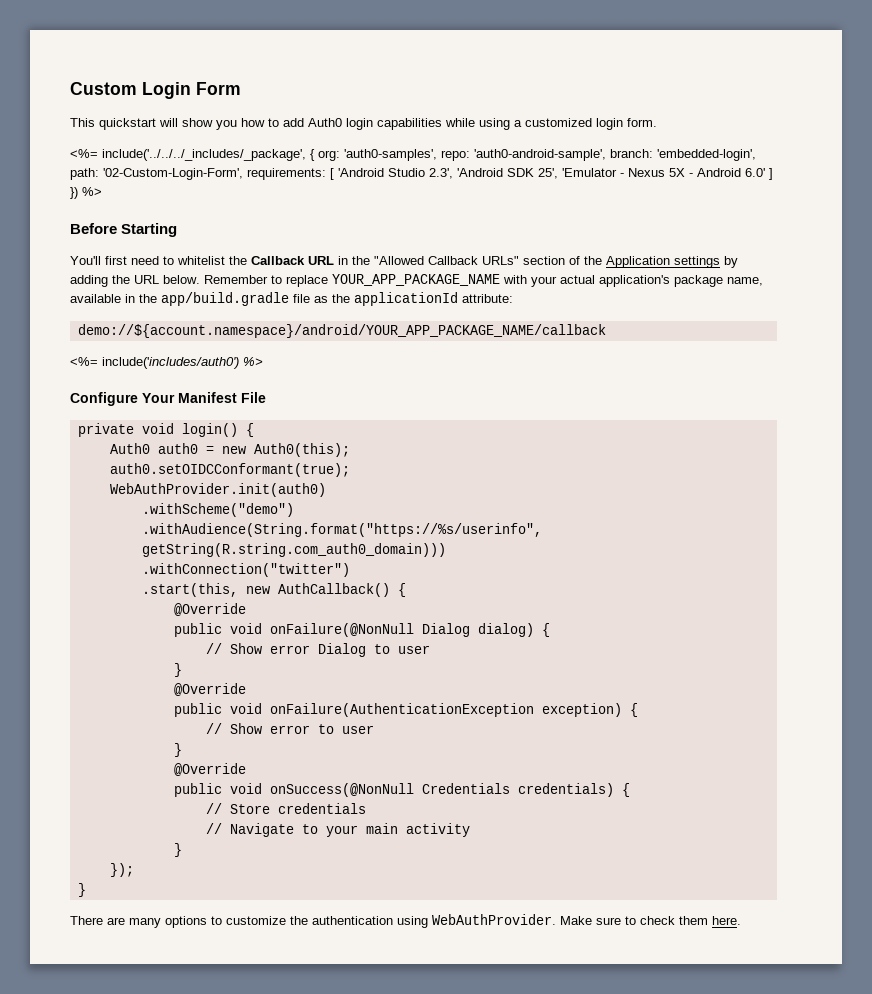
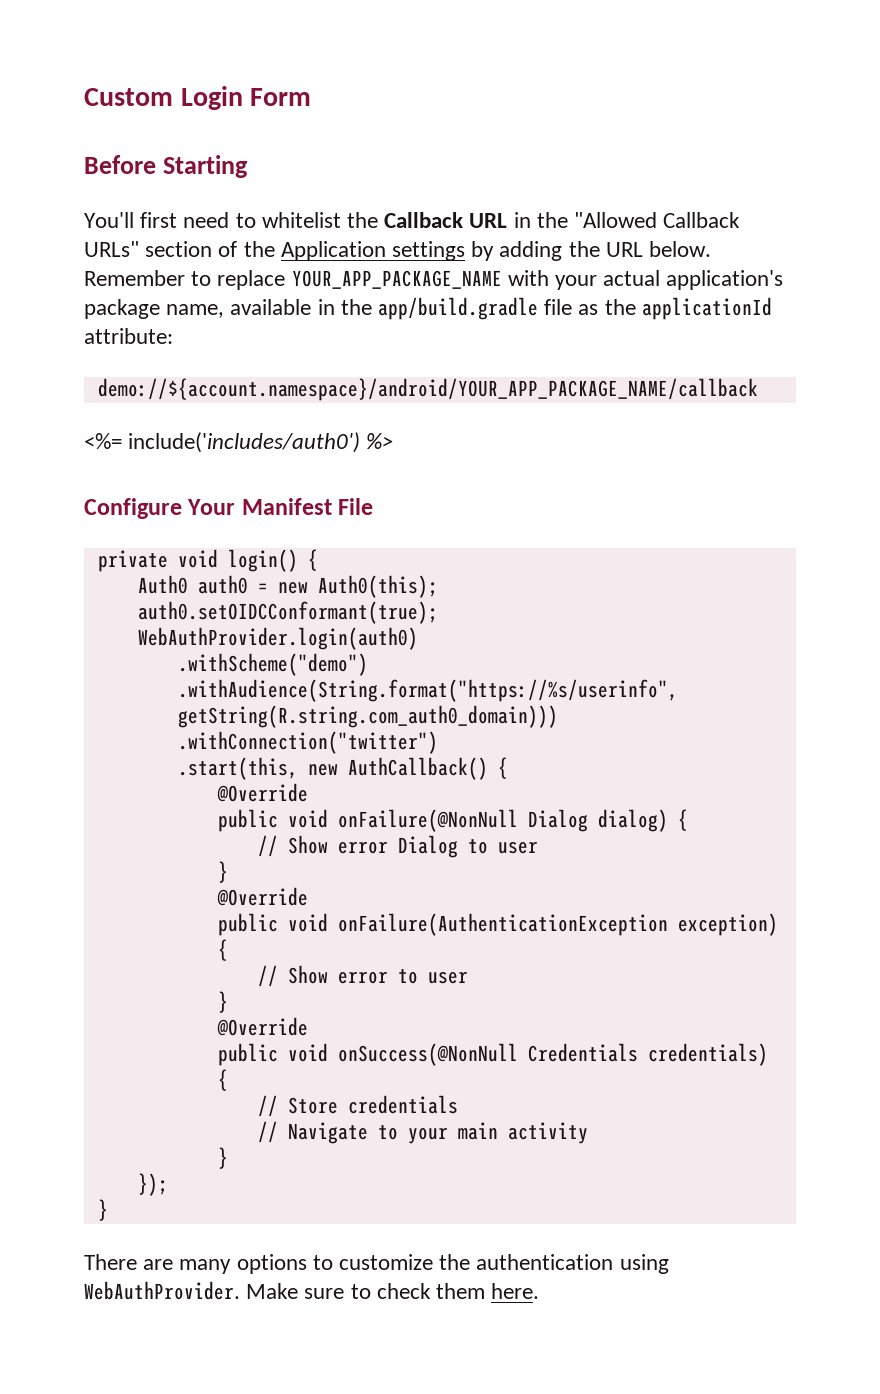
- This quickstart will show you how to add Auth0 login capabilities while using a customized login form.
- <%= include('../../../_includes/_package', { org: 'auth0-samples', repo: 'auth0-android-sample', branch: 'embedded-login', path: '02-Custom-Login-Form', requirements: [ 'Android Studio 2.3', 'Android SDK 25', 'Emulator - Nexus 5X - Android 6.0' ] }) %>
- WebAuthProvider.init(auth0)
+ WebAuthProvider.login(auth0)

